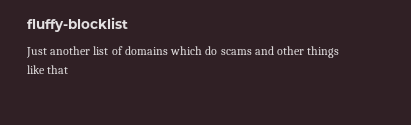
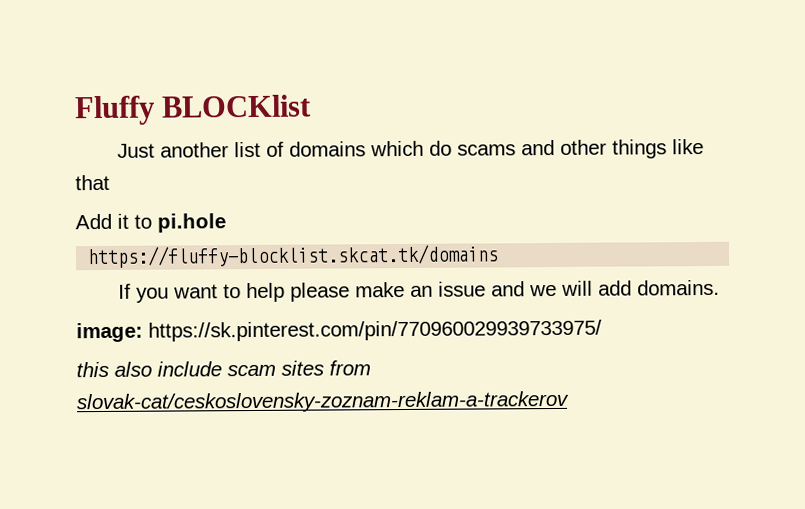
- fluffy-blocklist
+ Fluffy BLOCKlist
+ Add it to pi.hole
+ https://fluffy-blocklist.skcat.tk/domains
+ If you want to help please make an issue and we will add domains.
+ image: https://sk.pinterest.com/pin/770960029939733975/
+ this also include scam sites from slovak-cat/ceskoslovensky-zoznam-reklam-a-trackerov

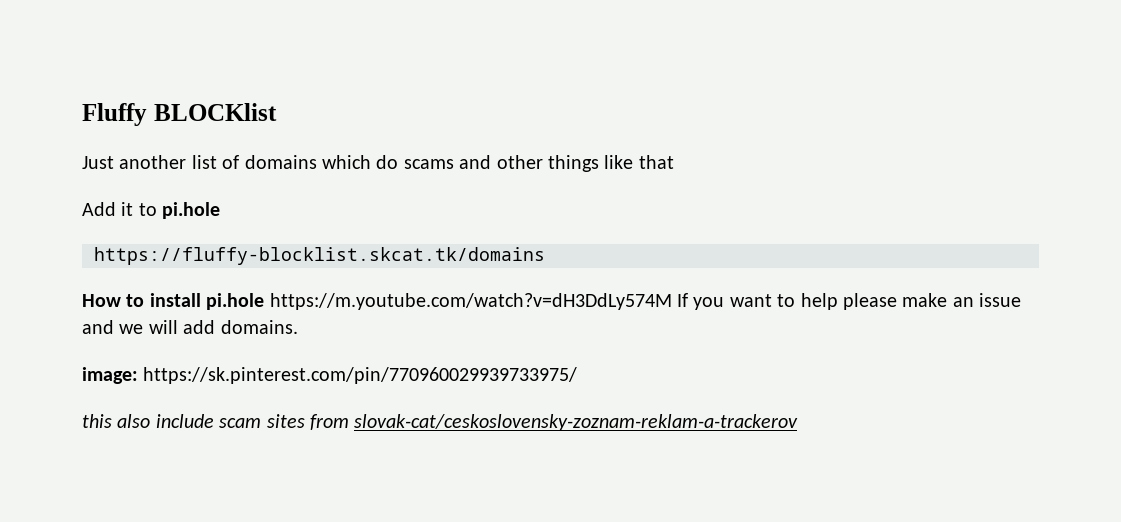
- If you want to help please make an issue and we will add domains.
+ How to install pi.hole https://m.youtube.com/watch?v=dH3DdLy574M If you want to help please make an issue and we will add domains.

